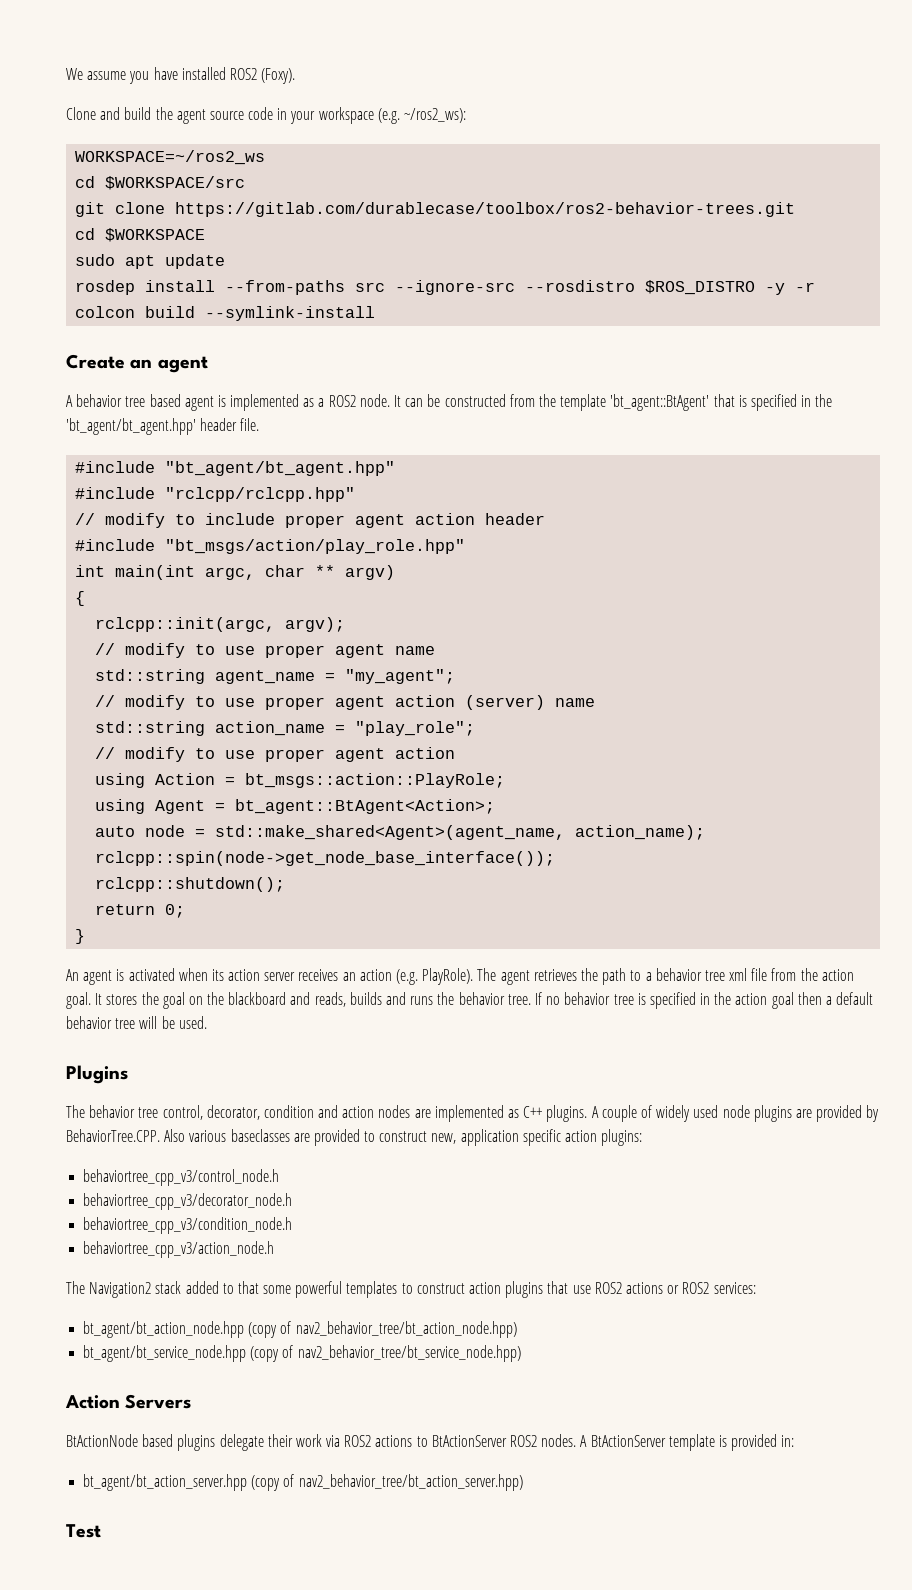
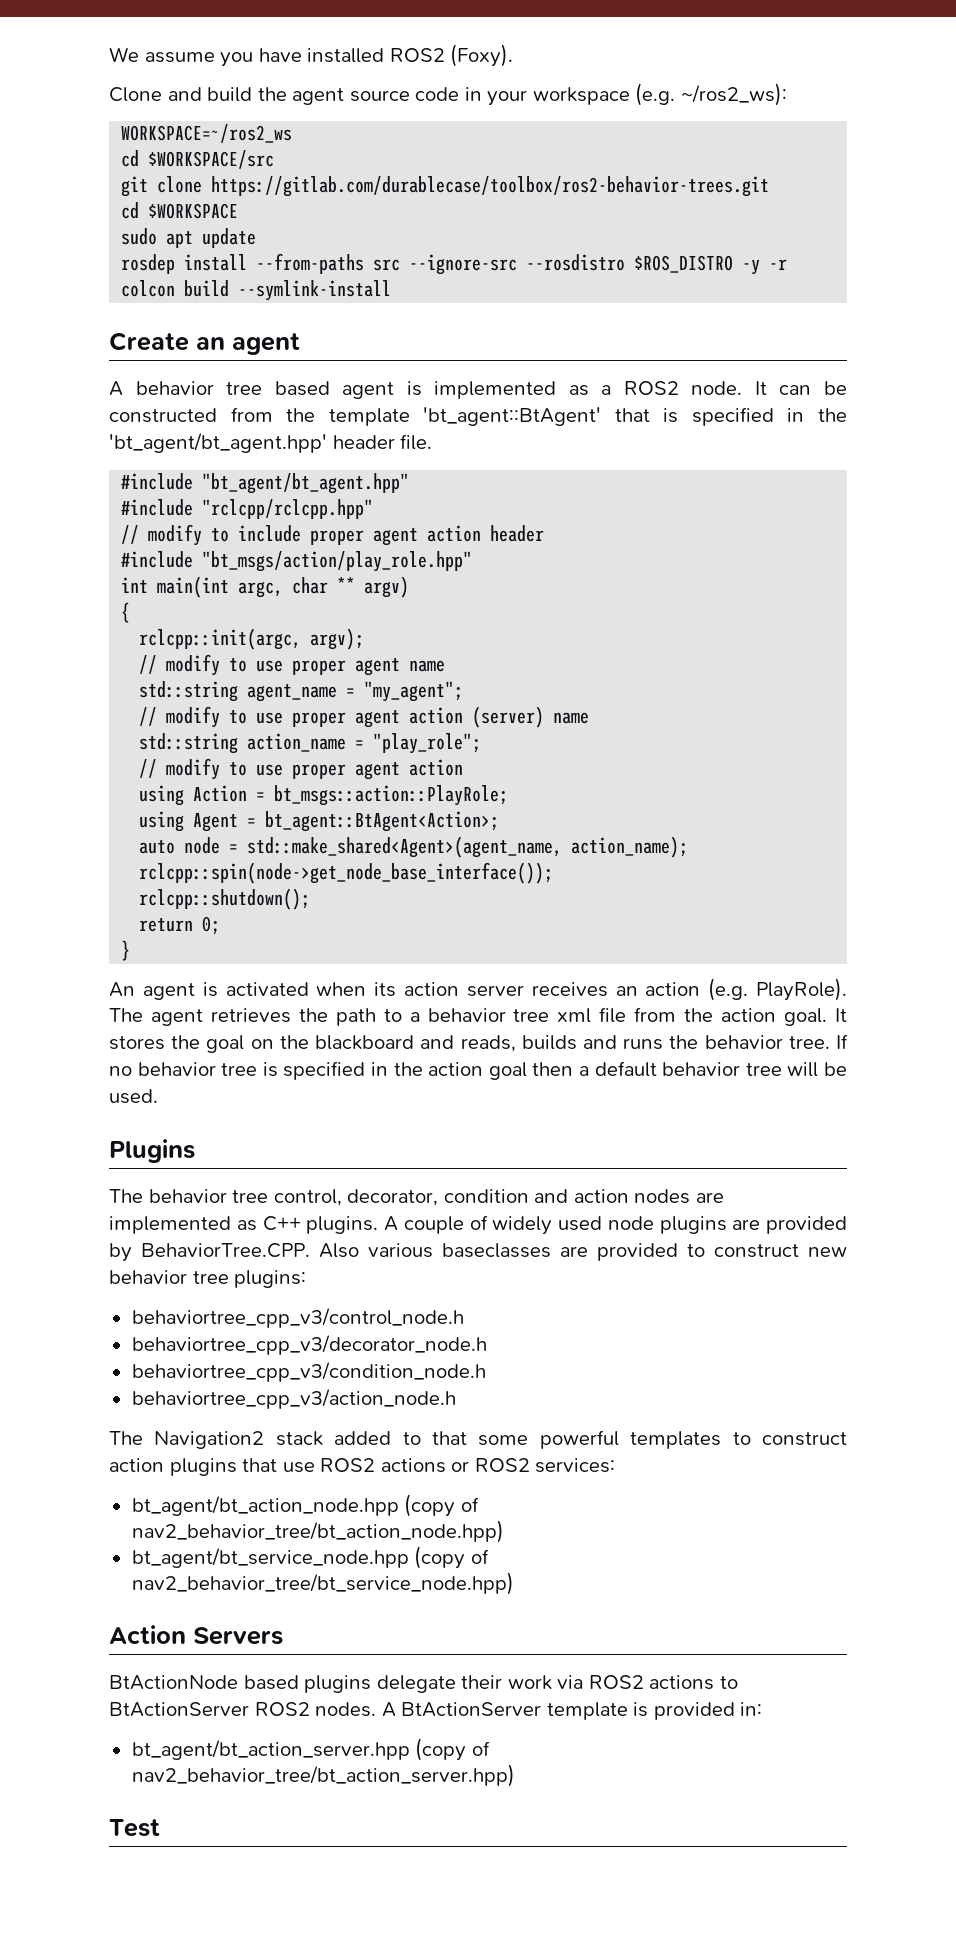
- A couple of widely used node plugins are provided by BehaviorTree.CPP. Also various baseclasses are provided to construct new, application specific action plugins:
+ A couple of widely used node plugins are provided by BehaviorTree.CPP. Also various baseclasses are provided to construct new behavior tree plugins:

